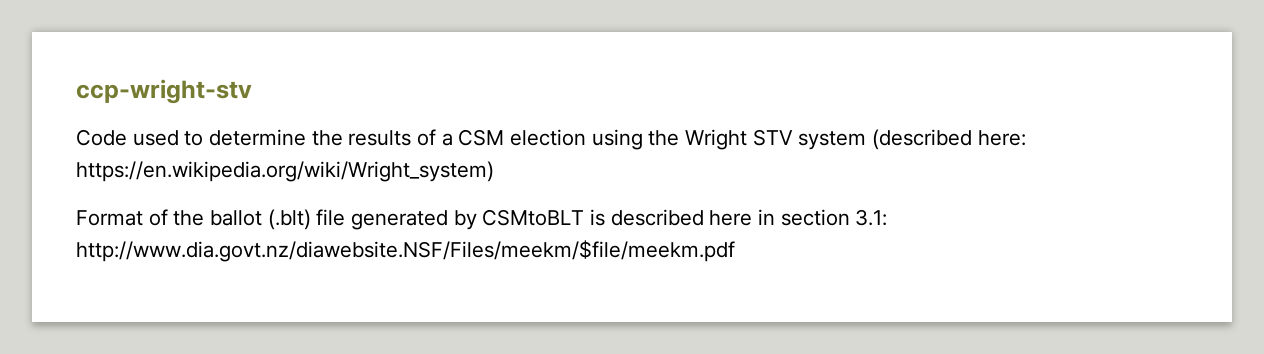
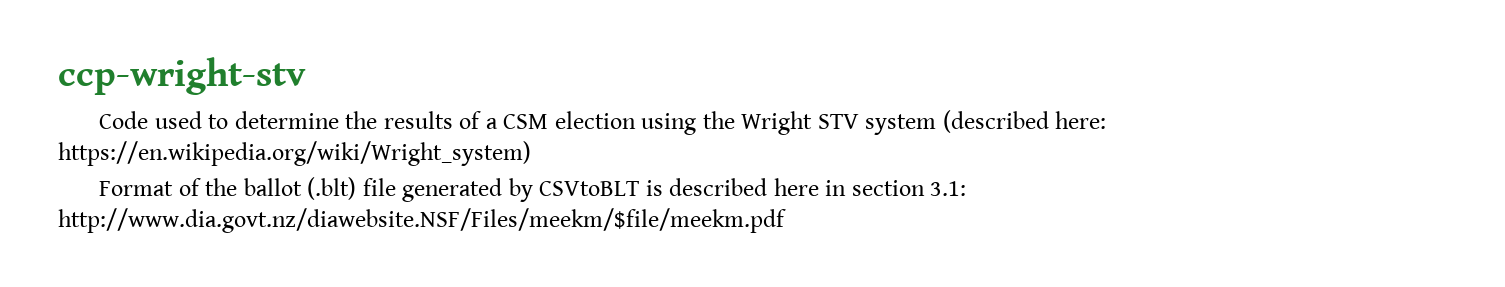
- Format of the ballot (.blt) file generated by CSMtoBLT is described here in section 3.1: http://www.dia.govt.nz/diawebsite.NSF/Files/meekm/$file/meekm.pdf
+ Format of the ballot (.blt) file generated by CSVtoBLT is described here in section 3.1: http://www.dia.govt.nz/diawebsite.NSF/Files/meekm/$file/meekm.pdf

